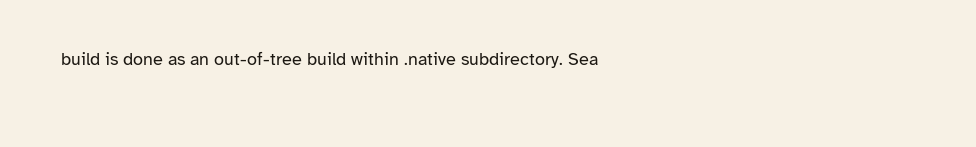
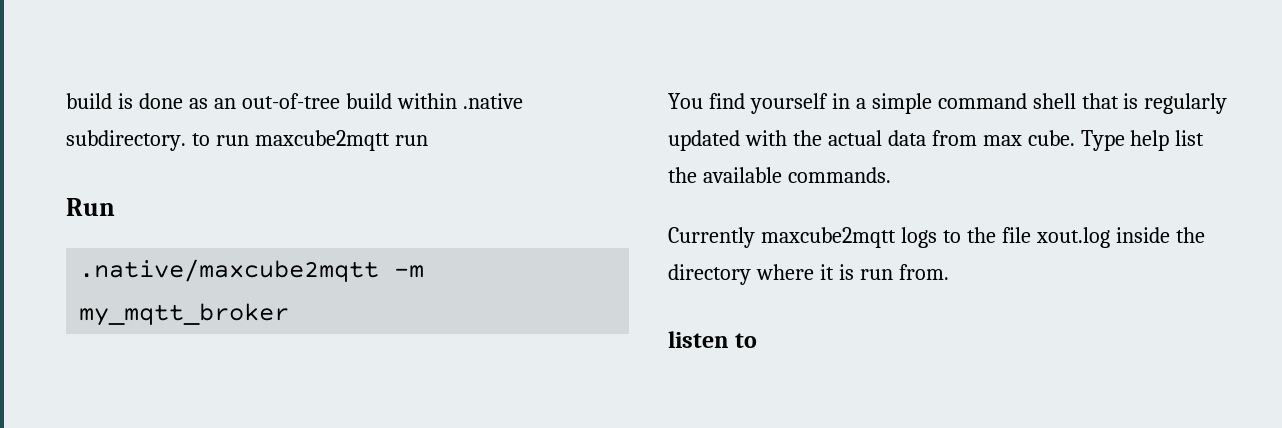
- build is done as an out-of-tree build within .native subdirectory. Sea
+ build is done as an out-of-tree build within .native subdirectory. to run maxcube2mqtt run
+ Run
+ .native/maxcube2mqtt -m my_mqtt_broker
+ You find yourself in a simple command shell that is regularly updated with the actual data from max cube. Type help list the available commands.
+ Currently maxcube2mqtt logs to the file xout.log inside the directory where it is run from.
+ listen to

